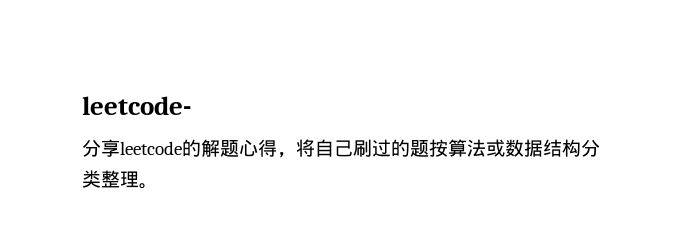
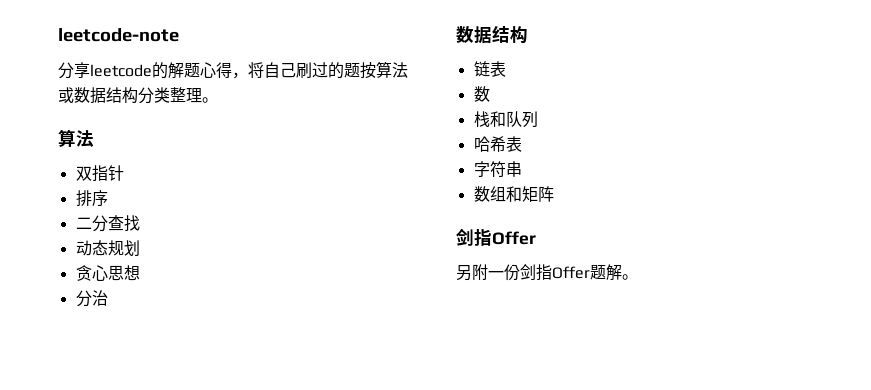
- leetcode-
+ leetcode-note
  分享leetcode的解题心得，将自己刷过的题按算法或数据结构分类整理。
+ 算法
+ 双指针
+ 排序
+ 二分查找
+ 动态规划
+ 贪心思想
+ 分治
+ 数据结构
+ 链表
+ 数
+ 栈和队列
+ 哈希表
+ 字符串
+ 数组和矩阵
+ 剑指Offer
+ 另附一份剑指Offer题解。

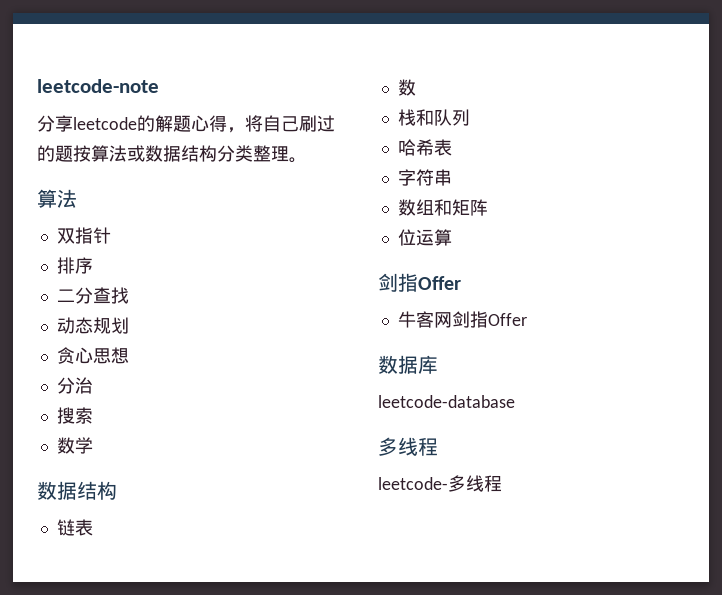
+ 搜索
+ 数学
  数组和矩阵
+ 位运算
  剑指Offer
- 另附一份剑指Offer题解。
+ 牛客网剑指Offer
+ 数据库
+ leetcode-database
+ 多线程
+ leetcode-多线程

